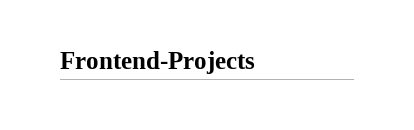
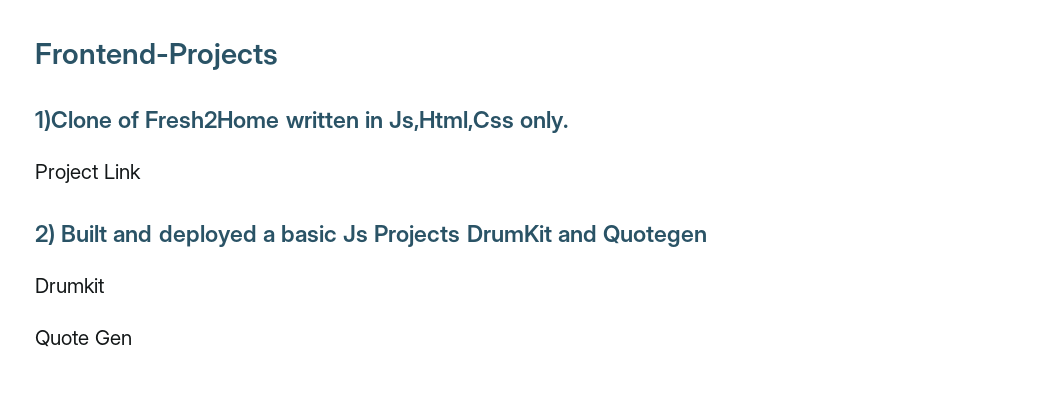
+ 1)Clone of Fresh2Home written in Js,Html,Css only.
+ Project Link
+ 2) Built and deployed a basic Js Projects DrumKit and Quotegen
+ Drumkit
+ Quote Gen

